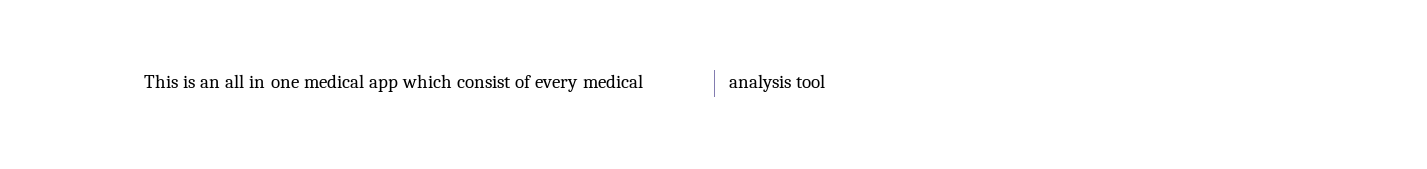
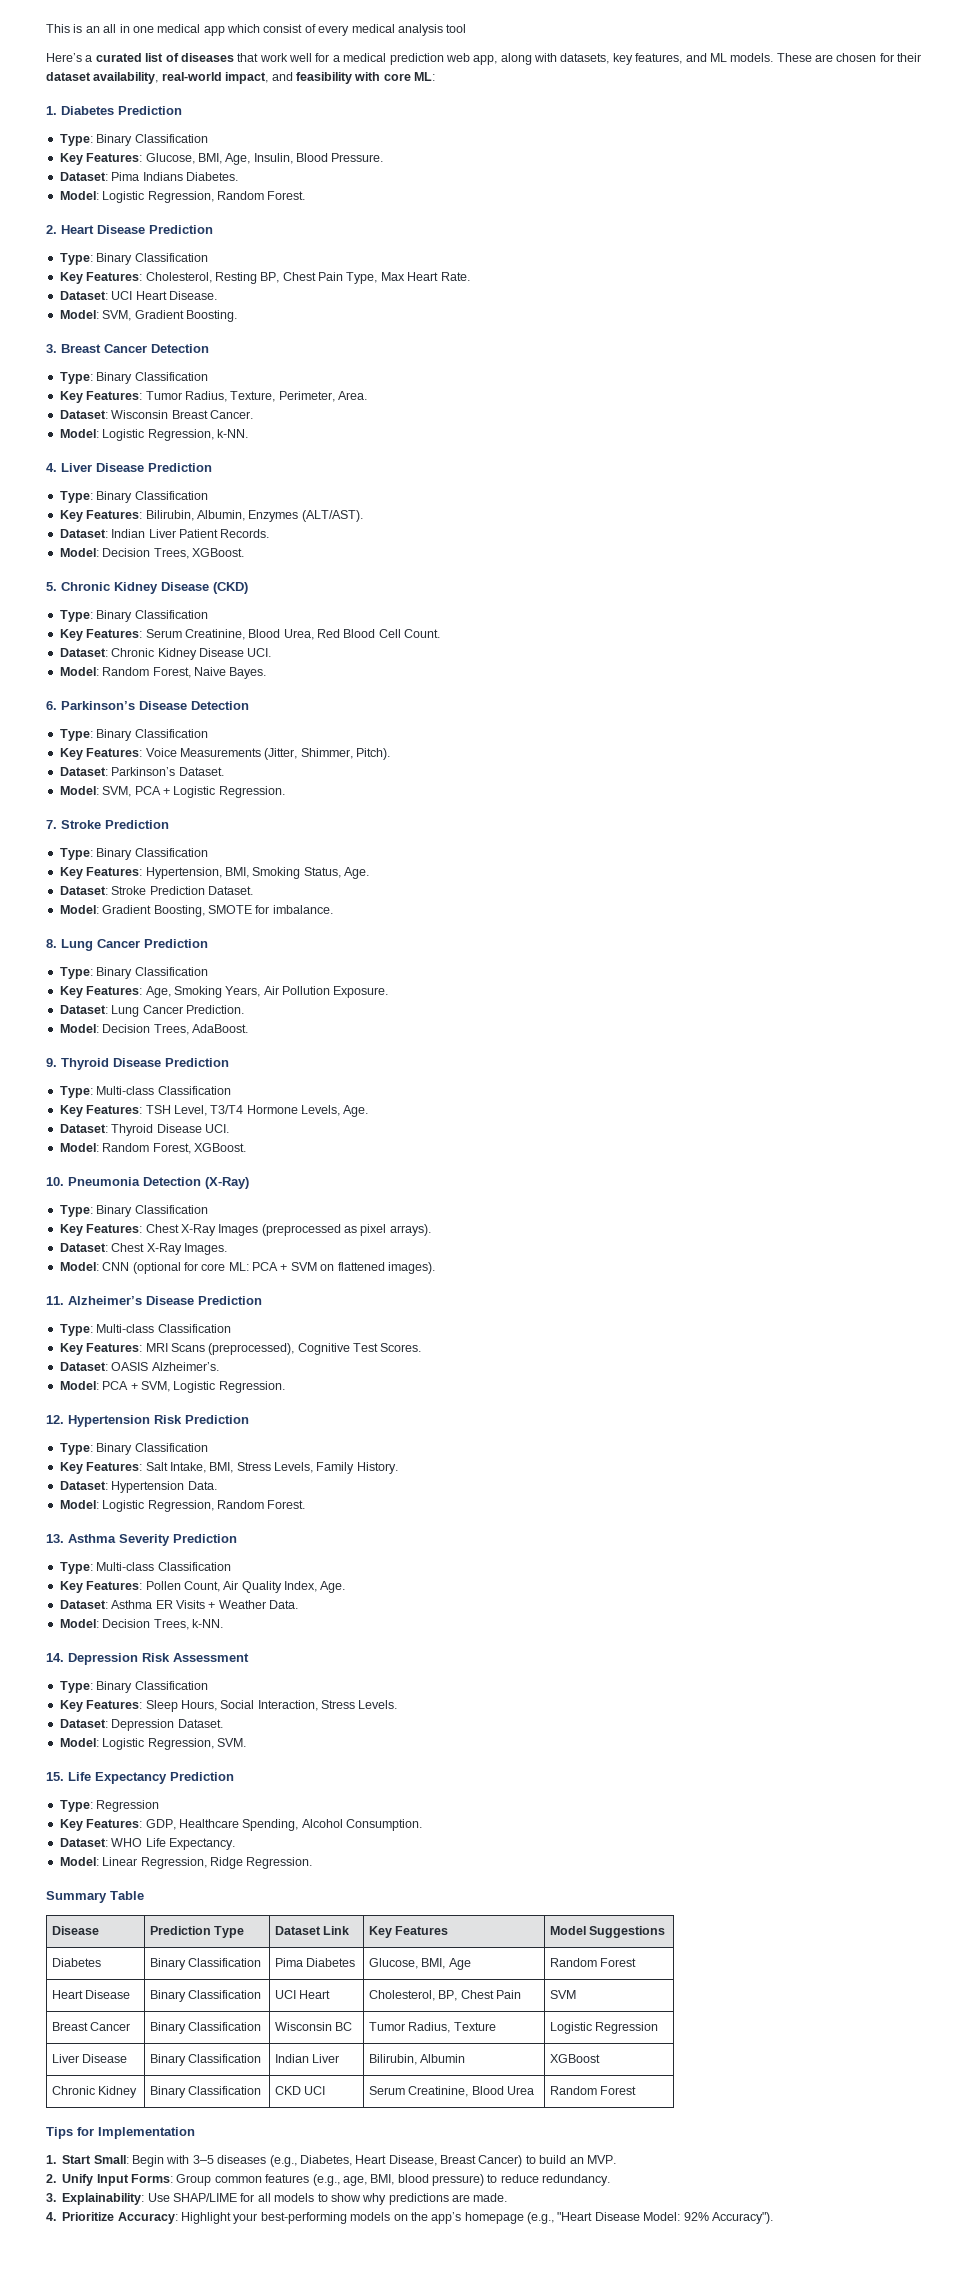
+ Here’s a curated list of diseases that work well for a medical prediction web app, along with datasets, key features, and ML models. These are chosen for their dataset availability, real-world impact, and feasibility with core ML:
+ 1. Diabetes Prediction
+ Type: Binary Classification
+ Key Features: Glucose, BMI, Age, Insulin, Blood Pressure.
+ Dataset: Pima Indians Diabetes.
+ Model: Logistic Regression, Random Forest.
+ 2. Heart Disease Prediction
+ Type: Binary Classification
+ Key Features: Cholesterol, Resting BP, Chest Pain Type, Max Heart Rate.
+ Dataset: UCI Heart Disease.
+ Model: SVM, Gradient Boosting.
+ 3. Breast Cancer Detection
+ Type: Binary Classification
+ Key Features: Tumor Radius, Texture, Perimeter, Area.
+ Dataset: Wisconsin Breast Cancer.
+ Model: Logistic Regression, k-NN.
+ 4. Liver Disease Prediction
+ Type: Binary Classification
+ Key Features: Bilirubin, Albumin, Enzymes (ALT/AST).
+ Dataset: Indian Liver Patient Records.
+ Model: Decision Trees, XGBoost.
+ 5. Chronic Kidney Disease (CKD)
+ Type: Binary Classification
+ Key Features: Serum Creatinine, Blood Urea, Red Blood Cell Count.
+ Dataset: Chronic Kidney Disease UCI.
+ Model: Random Forest, Naive Bayes.
+ 6. Parkinson’s Disease Detection
+ Type: Binary Classification
+ Key Features: Voice Measurements (Jitter, Shimmer, Pitch).
+ Dataset: Parkinson’s Dataset.
+ Model: SVM, PCA + Logistic Regression.
+ 7. Stroke Prediction
+ Type: Binary Classification
+ Key Features: Hypertension, BMI, Smoking Status, Age.
+ Dataset: Stroke Prediction Dataset.
+ Model: Gradient Boosting, SMOTE for imbalance.
+ 8. Lung Cancer Prediction
+ Type: Binary Classification
+ Key Features: Age, Smoking Years, Air Pollution Exposure.
+ Dataset: Lung Cancer Prediction.
+ Model: Decision Trees, AdaBoost.
+ 9. Thyroid Disease Prediction
+ Type: Multi-class Classification
+ Key Features: TSH Level, T3/T4 Hormone Levels, Age.
+ Dataset: Thyroid Disease UCI.
+ Model: Random Forest, XGBoost.
+ 10. Pneumonia Detection (X-Ray)
+ Type: Binary Classification
+ Key Features: Chest X-Ray Images (preprocessed as pixel arrays).
+ Dataset: Chest X-Ray Images.
+ Model: CNN (optional for core ML: PCA + SVM on flattened images).
+ 11. Alzheimer’s Disease Prediction
+ Type: Multi-class Classification
+ Key Features: MRI Scans (preprocessed), Cognitive Test Scores.
+ Dataset: OASIS Alzheimer’s.
+ Model: PCA + SVM, Logistic Regression.
+ 12. Hypertension Risk Prediction
+ Type: Binary Classification
+ Key Features: Salt Intake, BMI, Stress Levels, Family History.
+ Dataset: Hypertension Data.
+ Model: Logistic Regression, Random Forest.
+ 13. Asthma Severity Prediction
+ Type: Multi-class Classification
+ Key Features: Pollen Count, Air Quality Index, Age.
+ Dataset: Asthma ER Visits + Weather Data.
+ Model: Decision Trees, k-NN.
+ 14. Depression Risk Assessment
+ Type: Binary Classification
+ Key Features: Sleep Hours, Social Interaction, Stress Levels.
+ Dataset: Depression Dataset.
+ Model: Logistic Regression, SVM.
+ 15. Life Expectancy Prediction
+ Type: Regression
+ Key Features: GDP, Healthcare Spending, Alcohol Consumption.
+ Dataset: WHO Life Expectancy.
+ Model: Linear Regression, Ridge Regression.
+ Summary Table
+ Disease | Prediction Type | Dataset Link | Key Features | Model Suggestions
+ Diabetes | Binary Classification | Pima Diabetes | Glucose, BMI, Age | Random Forest
+ Heart Disease | Binary Classification | UCI Heart | Cholesterol, BP, Chest Pain | SVM
+ Breast Cancer | Binary Classification | Wisconsin BC | Tumor Radius, Texture | Logistic Regression
+ Liver Disease | Binary Classification | Indian Liver | Bilirubin, Albumin | XGBoost
+ Chronic Kidney | Binary Classification | CKD UCI | Serum Creatinine, Blood Urea | Random Forest
+ Tips for Implementation
+ 1. Start Small: Begin with 3–5 diseases (e.g., Diabetes, Heart Disease, Breast Cancer) to build an MVP.
+ 2. Unify Input Forms: Group common features (e.g., age, BMI, blood pressure) to reduce redundancy.
+ 3. Explainability: Use SHAP/LIME for all models to show why predictions are made.
+ 4. Prioritize Accuracy: Highlight your best-performing models on the app’s homepage (e.g., "Heart Disease Model: 92% Accuracy").

